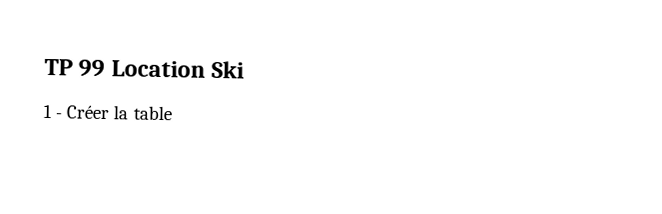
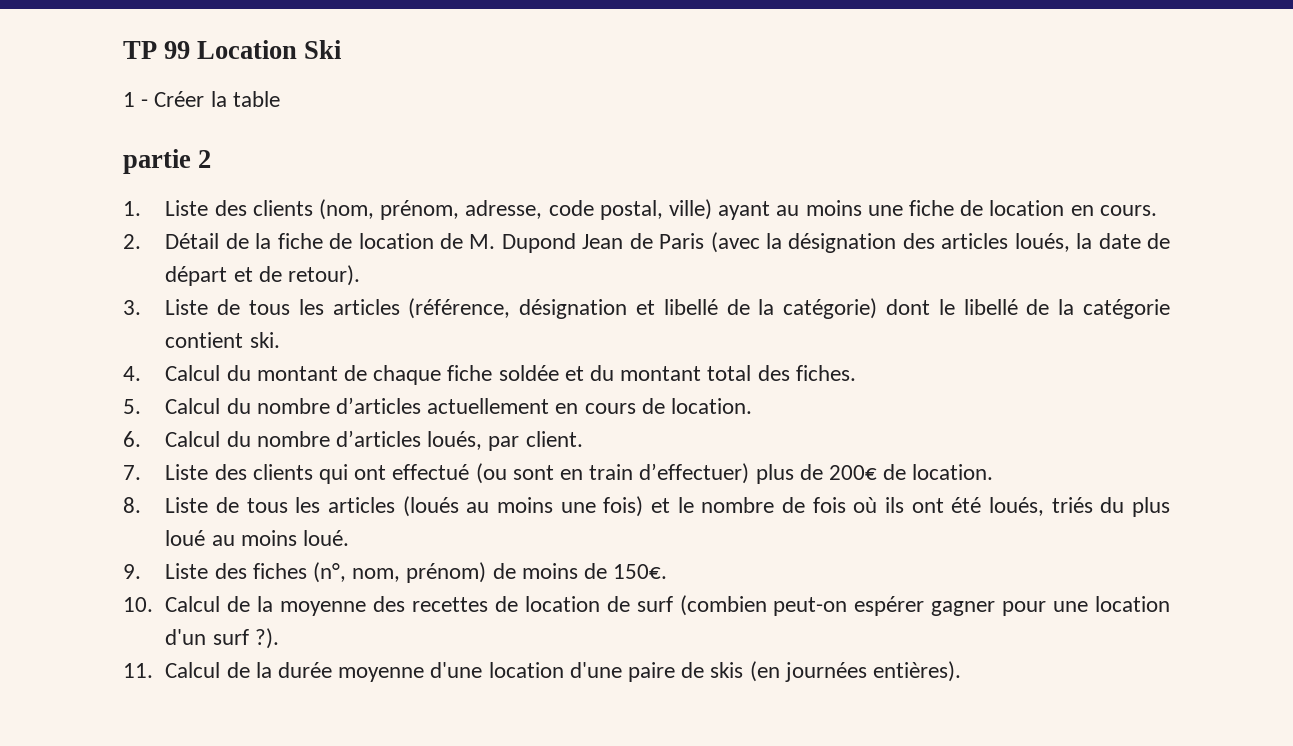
+ partie 2
+ 1. Liste des clients (nom, prénom, adresse, code postal, ville) ayant au moins une fiche de location en cours.
+ 2. Détail de la fiche de location de M. Dupond Jean de Paris (avec la désignation des articles loués, la date de départ et de retour).
+ 3. Liste de tous les articles (référence, désignation et libellé de la catégorie) dont le libellé de la catégorie contient ski.
+ 4. Calcul du montant de chaque fiche soldée et du montant total des fiches.
+ 5. Calcul du nombre d’articles actuellement en cours de location.
+ 6. Calcul du nombre d’articles loués, par client.
+ 7. Liste des clients qui ont effectué (ou sont en train d’effectuer) plus de 200€ de location.
+ 8. Liste de tous les articles (loués au moins une fois) et le nombre de fois où ils ont été loués, triés du plus loué au moins loué.
+ 9. Liste des fiches (n°, nom, prénom) de moins de 150€.
+ 10. Calcul de la moyenne des recettes de location de surf (combien peut-on espérer gagner pour une location d'un surf ?).
+ 11. Calcul de la durée moyenne d'une location d'une paire de skis (en journées entières).

